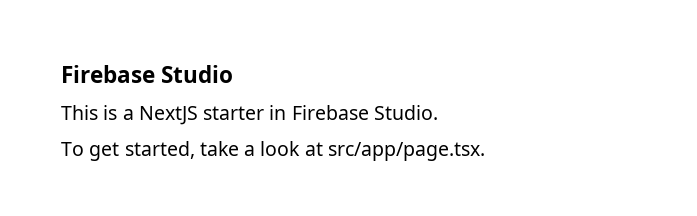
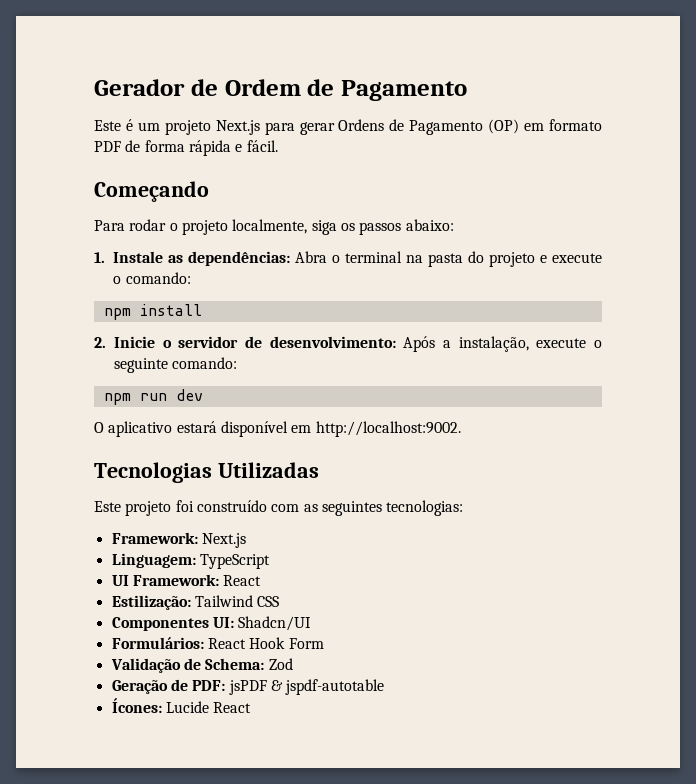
- Firebase Studio
- This is a NextJS starter in Firebase Studio.
- To get started, take a look at src/app/page.tsx.
+ Gerador de Ordem de Pagamento
+ Este é um projeto Next.js para gerar Ordens de Pagamento (OP) em formato PDF de forma rápida e fácil.
+ Começando
+ Para rodar o projeto localmente, siga os passos abaixo:
+ 1. Instale as dependências: Abra o terminal na pasta do projeto e execute o comando:
+ npm install
+ 2. Inicie o servidor de desenvolvimento: Após a instalação, execute o seguinte comando:
+ npm run dev
+ O aplicativo estará disponível em http://localhost:9002.
+ Tecnologias Utilizadas
+ Este projeto foi construído com as seguintes tecnologias:
+ Framework: Next.js
+ Linguagem: TypeScript
+ UI Framework: React
+ Estilização: Tailwind CSS
+ Componentes UI: Shadcn/UI
+ Formulários: React Hook Form
+ Validação de Schema: Zod
+ Geração de PDF: jsPDF & jspdf-autotable
+ Ícones: Lucide React

